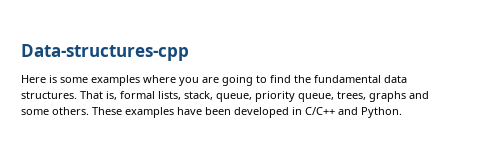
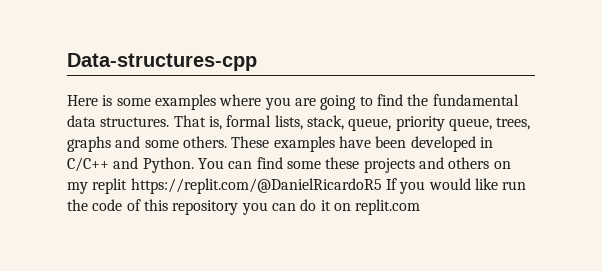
+ You can find some these projects and others on my replit https://replit.com/@DanielRicardoR5 If you would like run the code of this repository you can do it on replit.com

